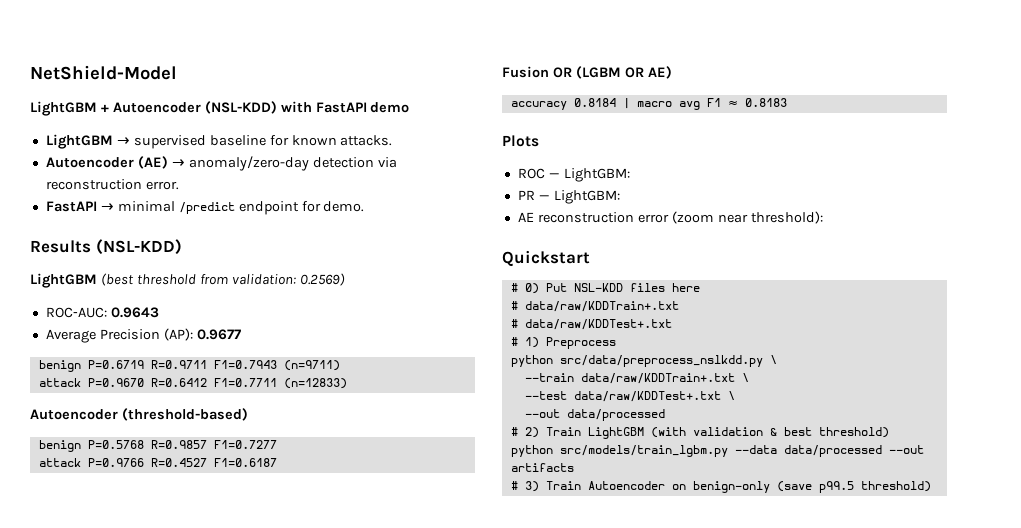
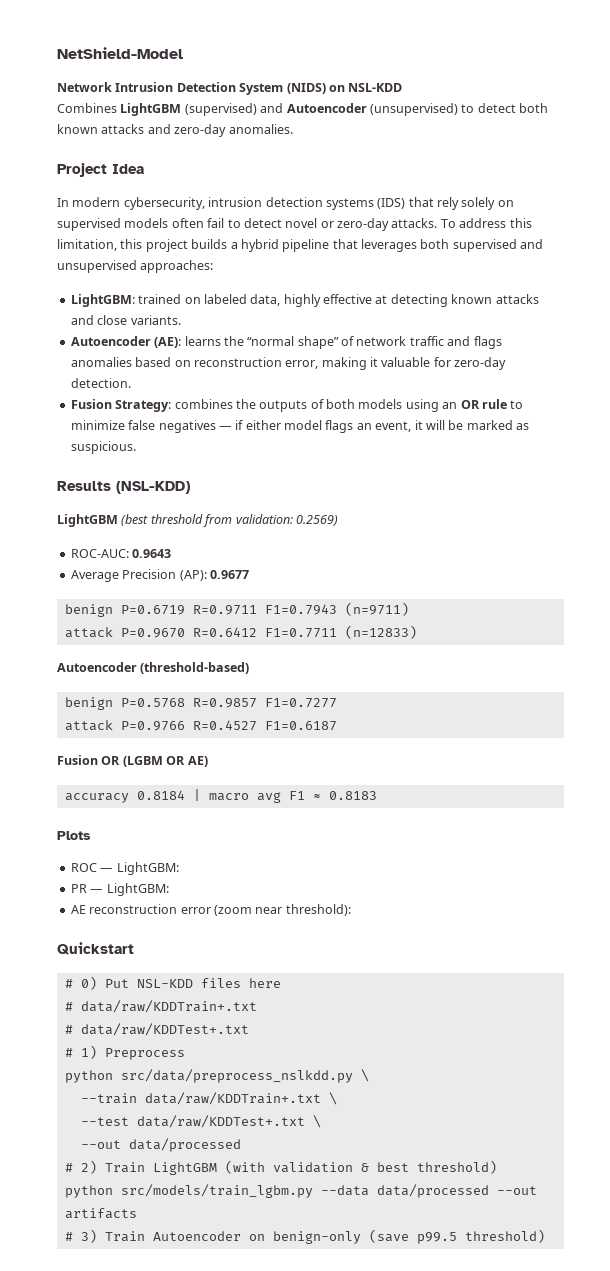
- LightGBM + Autoencoder (NSL-KDD) with FastAPI demo
- LightGBM → supervised baseline for known attacks.
- Autoencoder (AE) → anomaly/zero-day detection via reconstruction error.
- FastAPI → minimal /predict endpoint for demo.
+ Network Intrusion Detection System (NIDS) on NSL-KDD
+ Combines LightGBM (supervised) and Autoencoder (unsupervised) to detect both known attacks and zero-day anomalies.
+ Project Idea
+ In modern cybersecurity, intrusion detection systems (IDS) that rely solely on supervised models often fail to detect novel or zero-day attacks. To address this limitation, this project builds a hybrid pipeline that leverages both supervised and unsupervised approaches:
+ LightGBM: trained on labeled data, highly effective at detecting known attacks and close variants.
+ Autoencoder (AE): learns the “normal shape” of network traffic and flags anomalies based on reconstruction error, making it valuable for zero-day detection.
+ Fusion Strategy: combines the outputs of both models using an OR rule to minimize false negatives — if either model flags an event, it will be marked as suspicious.

